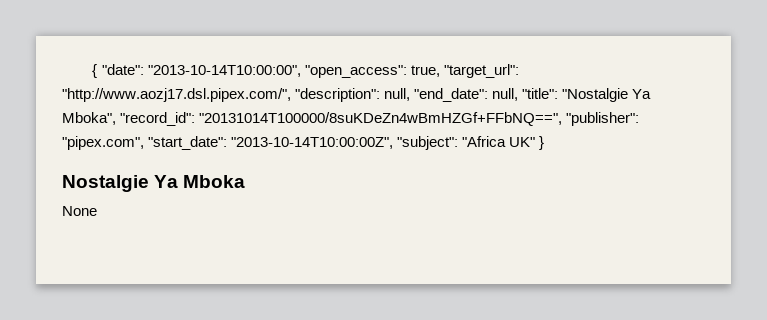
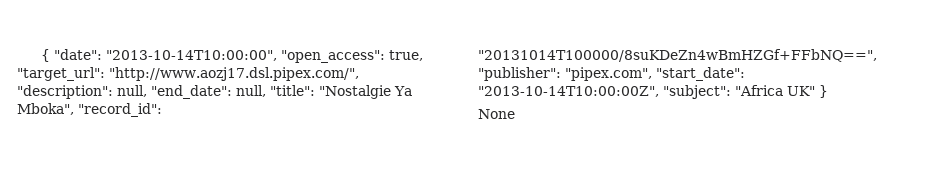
- Nostalgie Ya Mboka

